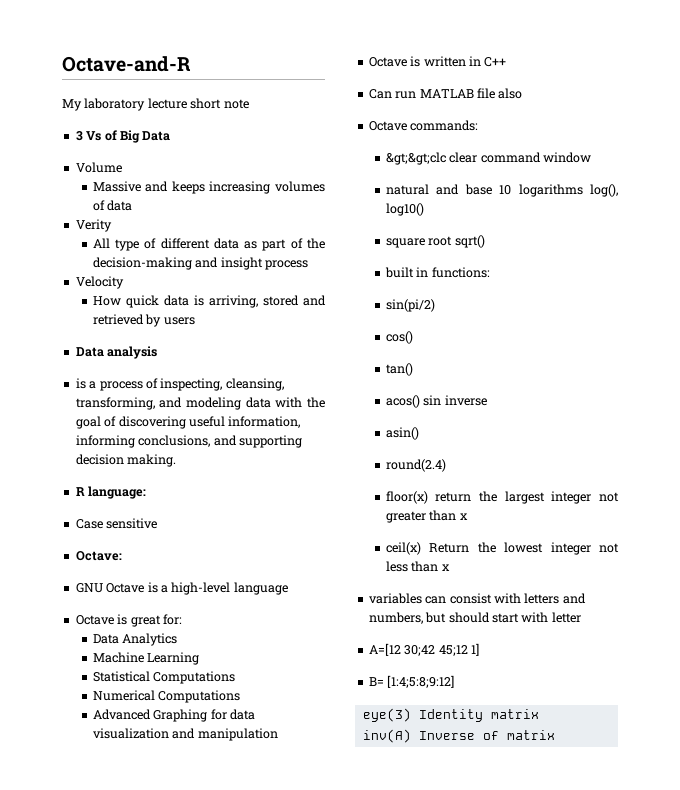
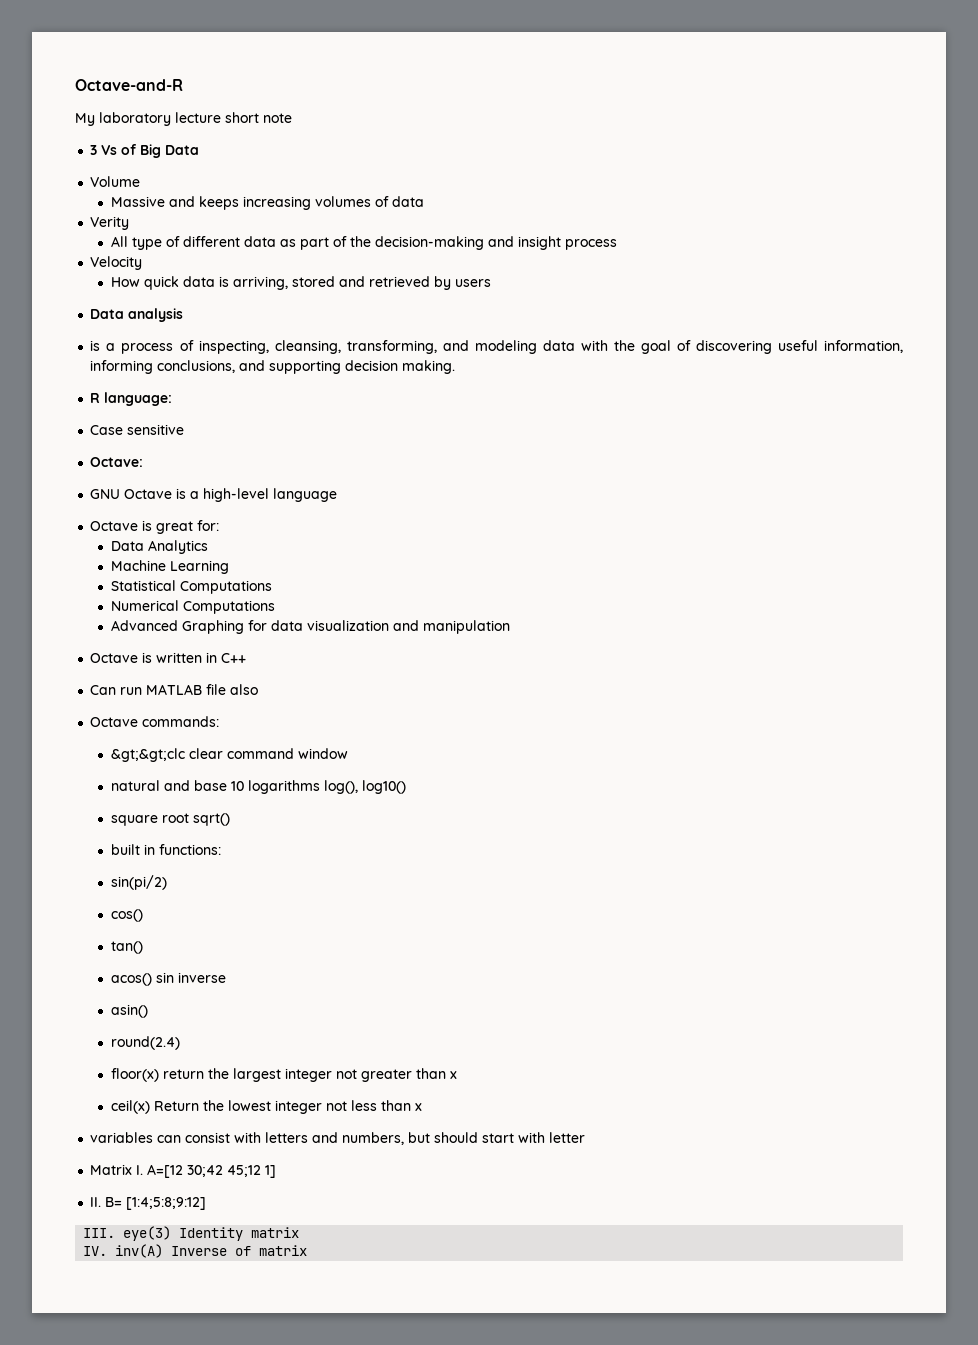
- A=[12 30;42 45;12 1]
+ Matrix I. A=[12 30;42 45;12 1]
- B= [1:4;5:8;9:12]
+ II. B= [1:4;5:8;9:12]
- eye(3) Identity matrix
+ III. eye(3) Identity matrix
- inv(A) Inverse of matrix
+ IV. inv(A) Inverse of matrix

